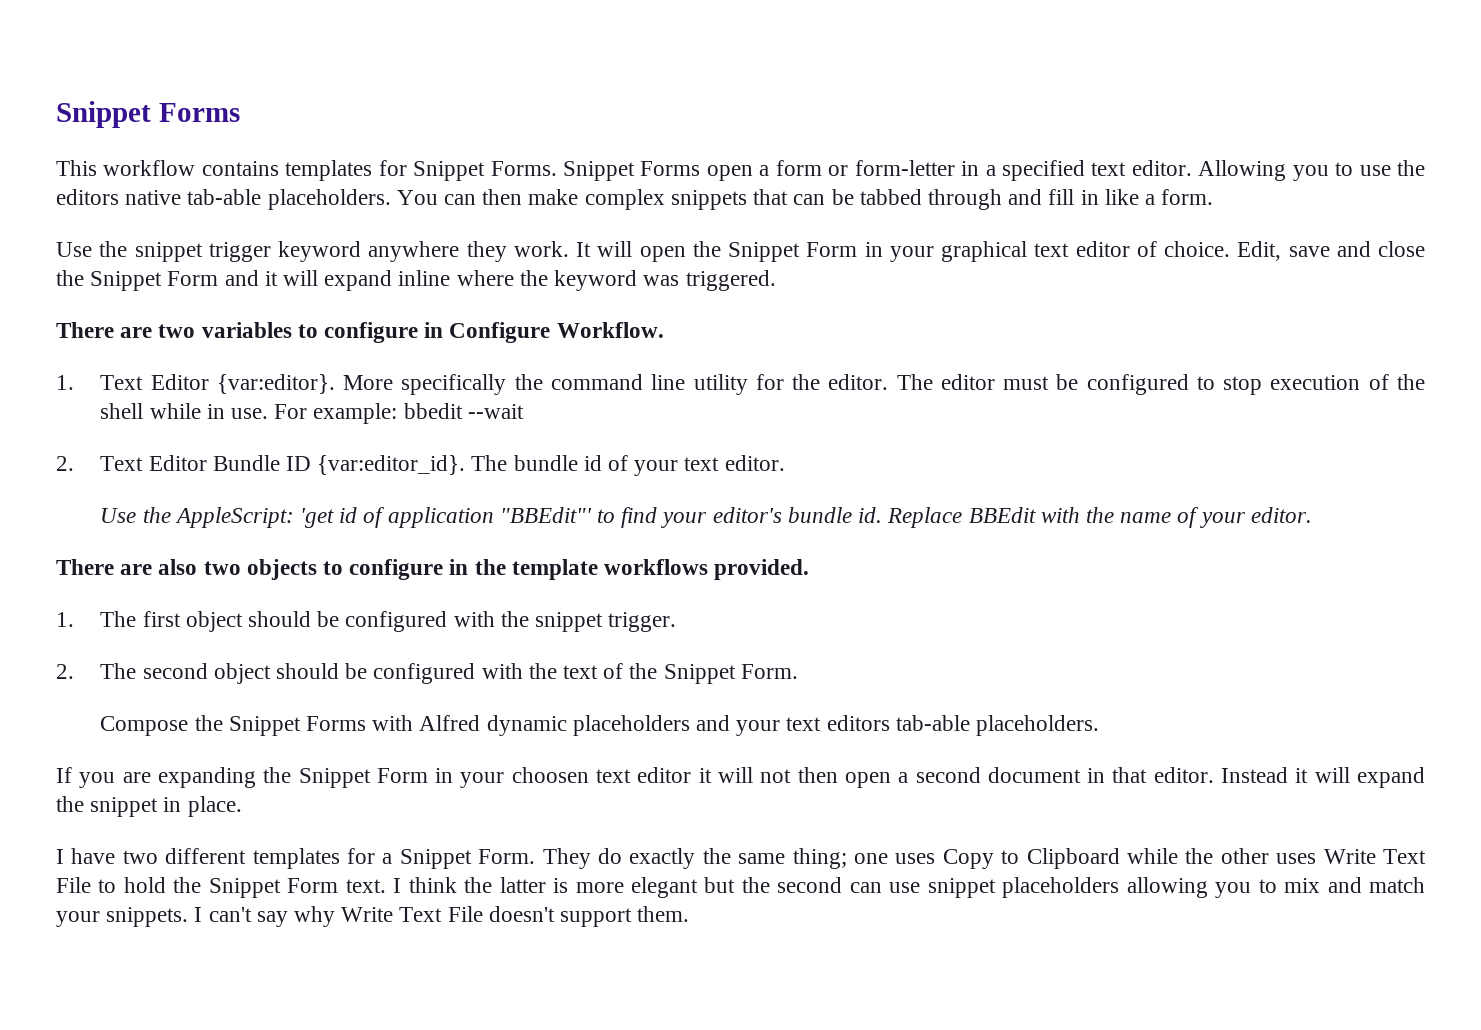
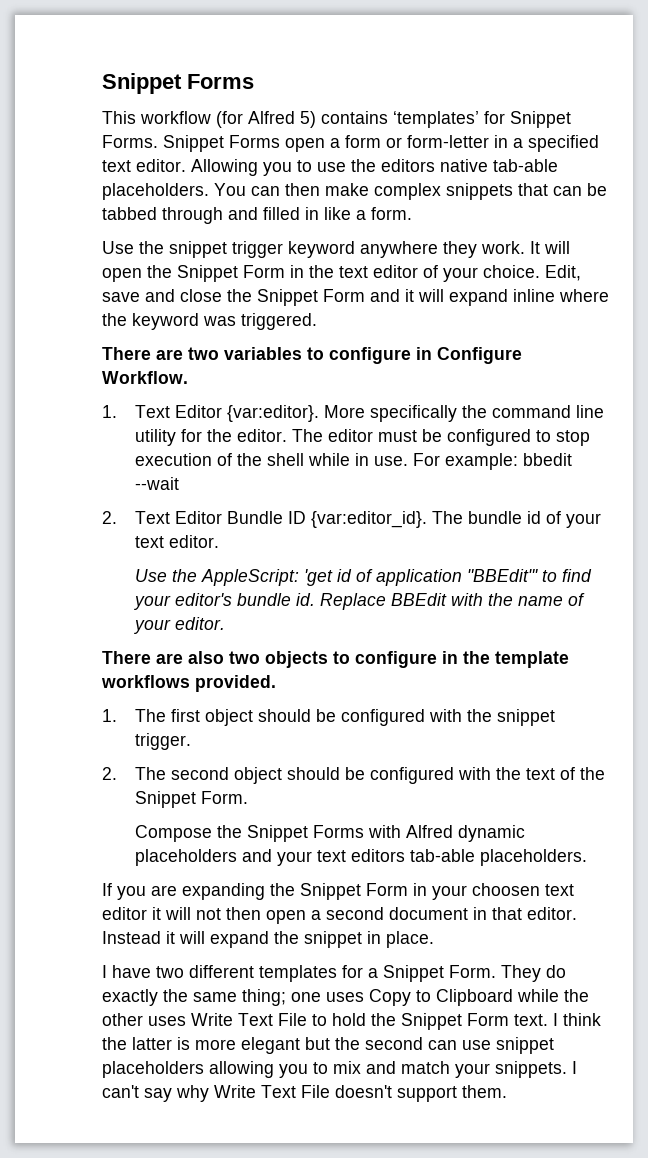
- This workflow contains templates for Snippet Forms.
+ This workflow (for Alfred 5) contains ‘templates’ for Snippet Forms.
- You can then make complex snippets that can be tabbed through and fill in like a form.
+ You can then make complex snippets that can be tabbed through and filled in like a form.
- It will open the Snippet Form in your graphical text editor of choice.
+ It will open the Snippet Form in the text editor of your choice.

